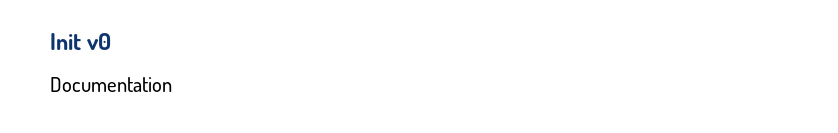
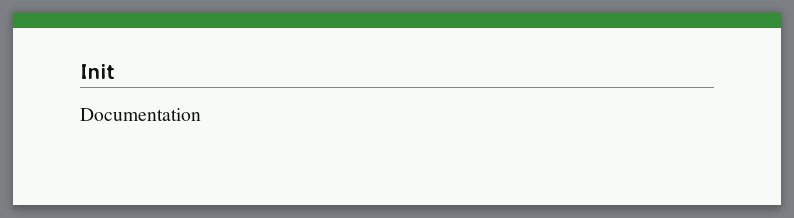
- Init v0
+ Init

